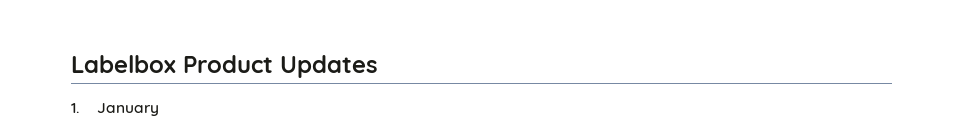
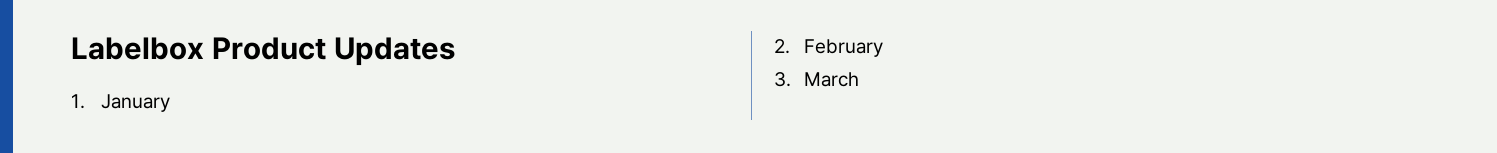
+ 2. February
+ 3. March

